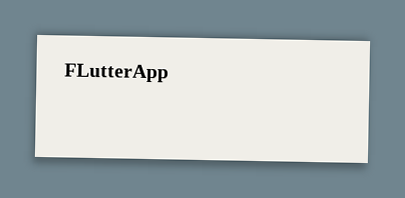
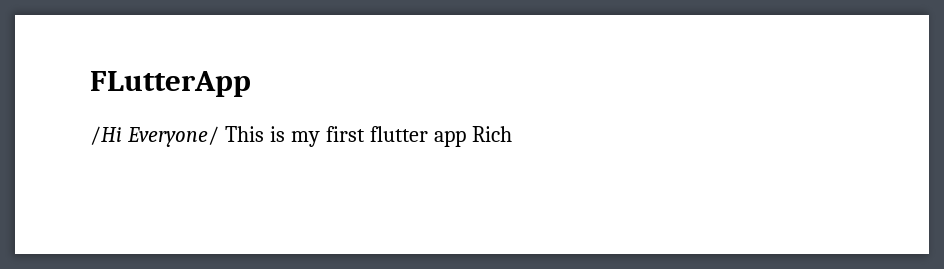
+ /Hi Everyone/ This is my first flutter app Rich

